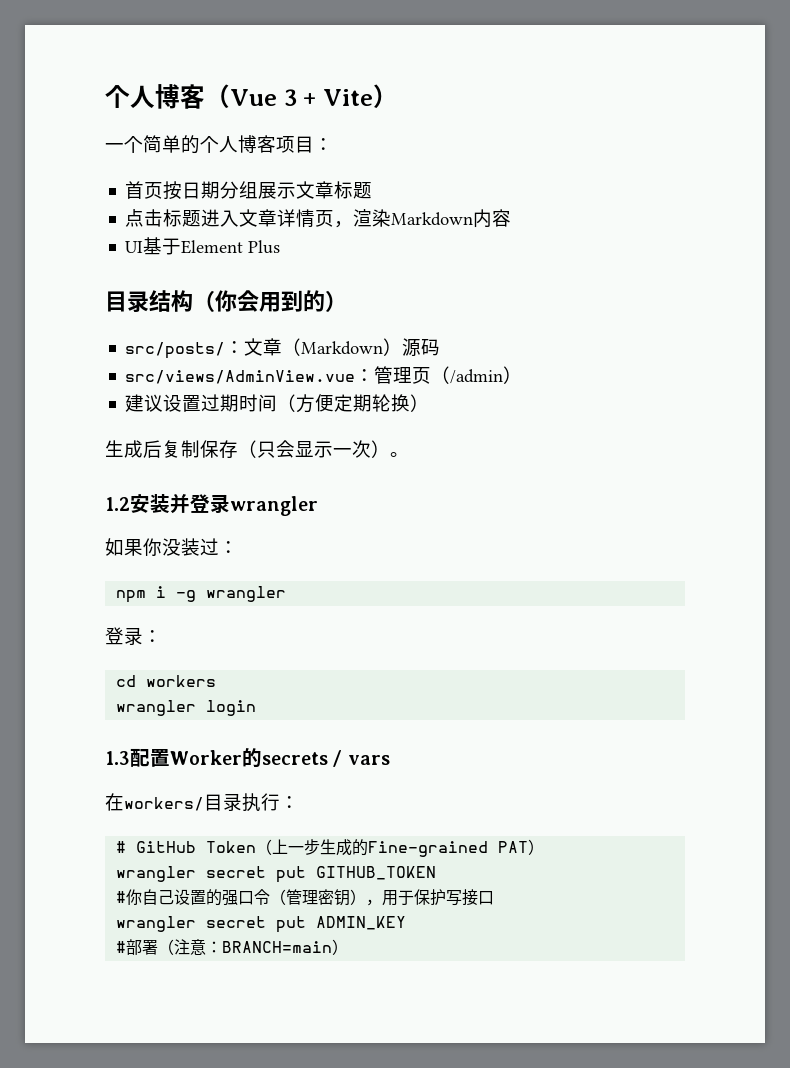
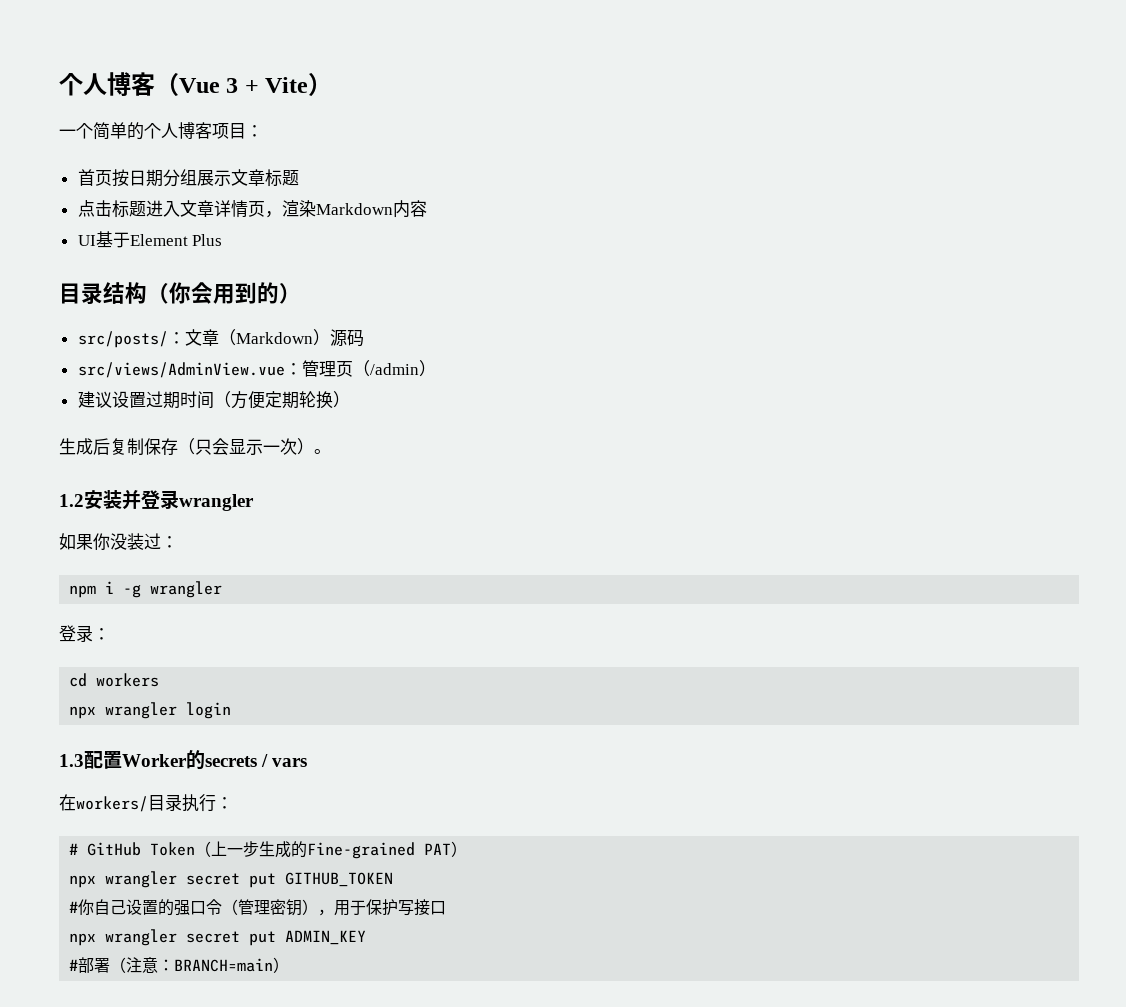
- wrangler login
+ npx wrangler login
- wrangler secret put GITHUB_TOKEN
+ npx wrangler secret put GITHUB_TOKEN
- wrangler secret put ADMIN_KEY
+ npx wrangler secret put ADMIN_KEY

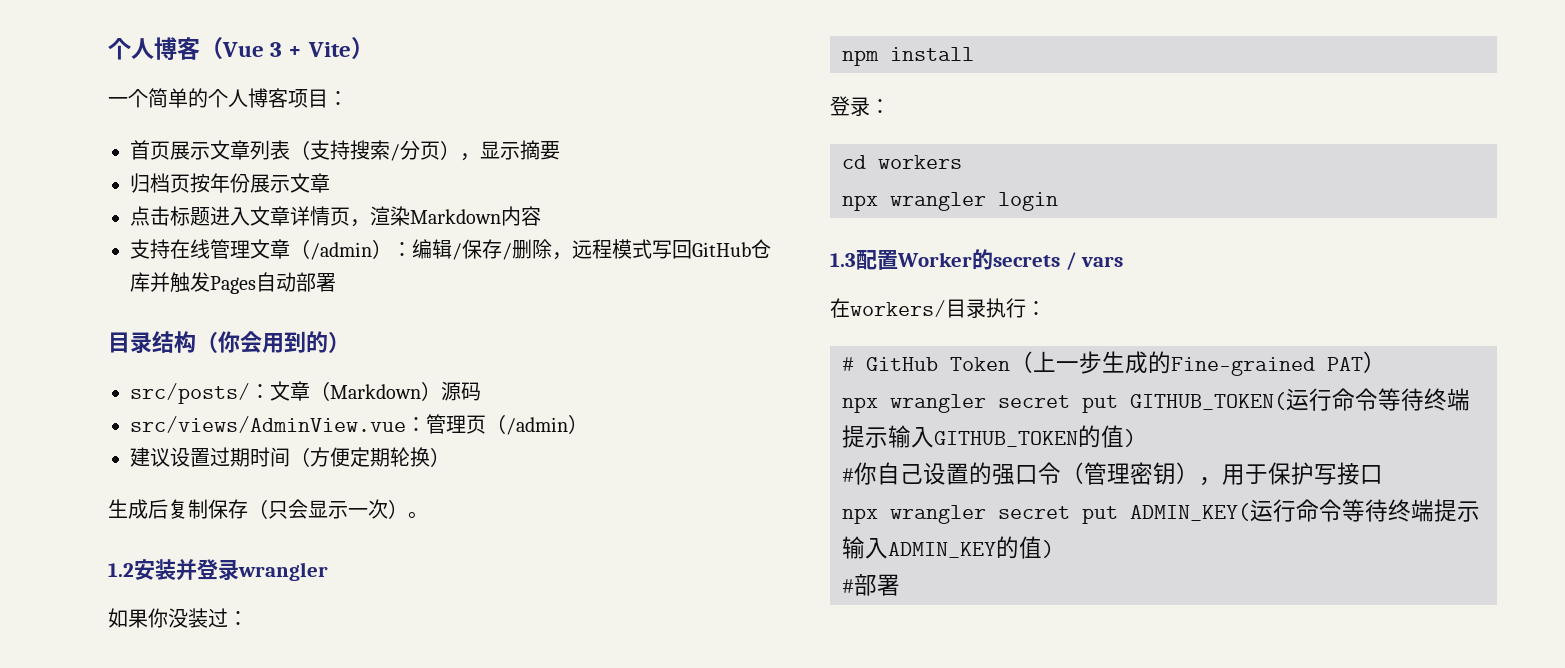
- 首页按日期分组展示文章标题
+ 首页展示文章列表（支持搜索/分页），显示摘要
+ 归档页按年份展示文章
- UI基于Element Plus
+ 支持在线管理文章（/admin）：编辑/保存/删除，远程模式写回GitHub仓库并触发Pages自动部署
- npm i -g wrangler
+ npm install
- npx wrangler secret put GITHUB_TOKEN
+ npx wrangler secret put GITHUB_TOKEN(运行命令等待终端提示输入GITHUB_TOKEN的值)
- npx wrangler secret put ADMIN_KEY
+ npx wrangler secret put ADMIN_KEY(运行命令等待终端提示输入ADMIN_KEY的值)
- #部署（注意：BRANCH=main）
+ #部署

